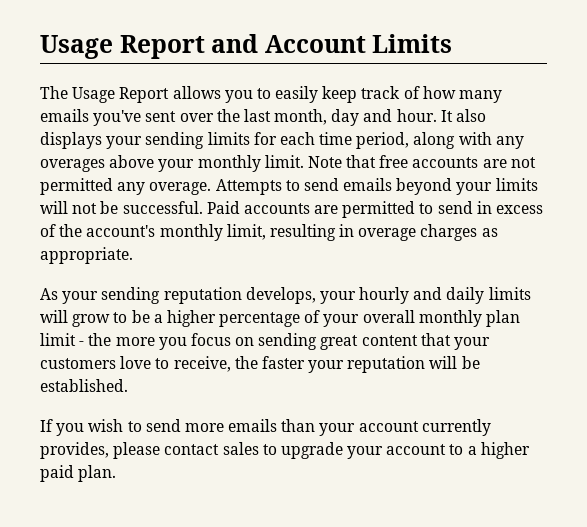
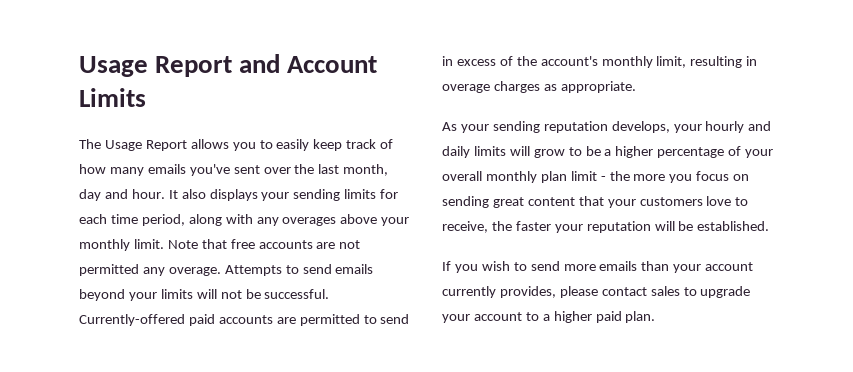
- Paid accounts are permitted to send in excess of the account's monthly limit, resulting in overage charges as appropriate.
+ Currently-offered paid accounts are permitted to send in excess of the account's monthly limit, resulting in overage charges as appropriate.

